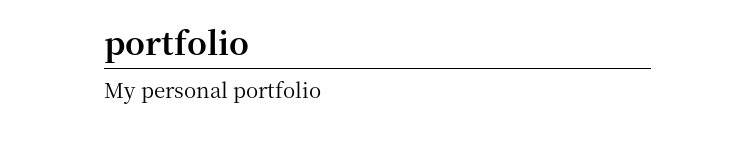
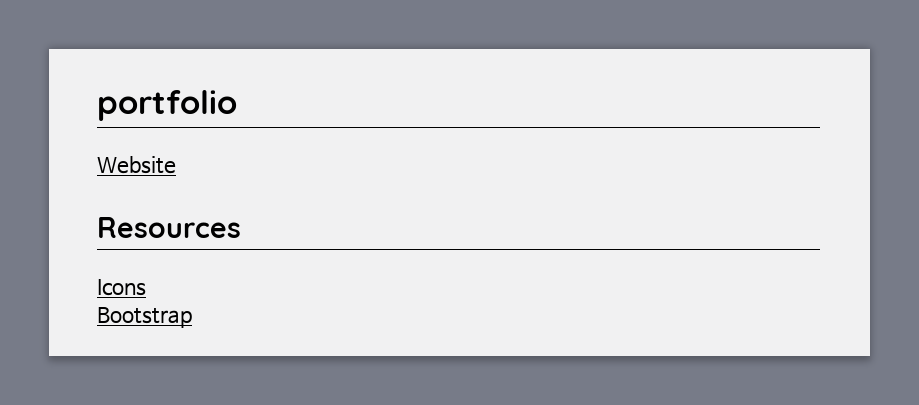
- My personal portfolio
+ Website
+ Resources
+ Icons
+ Bootstrap

